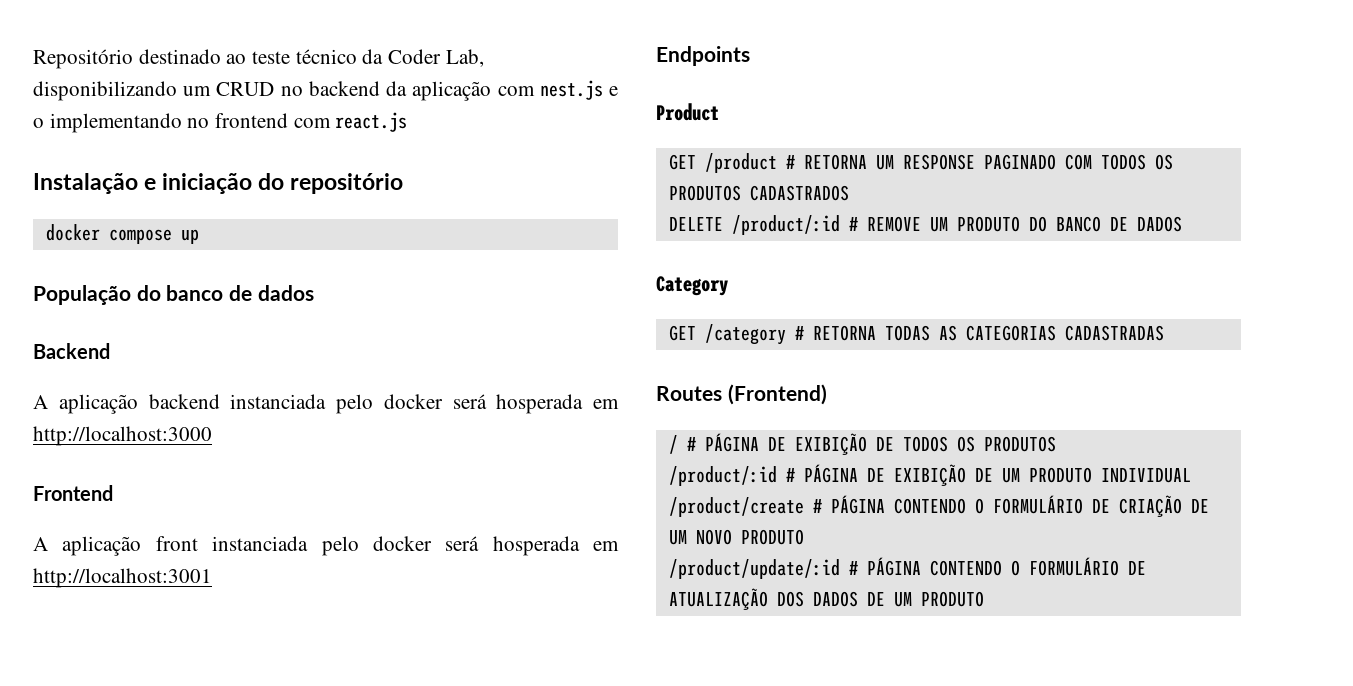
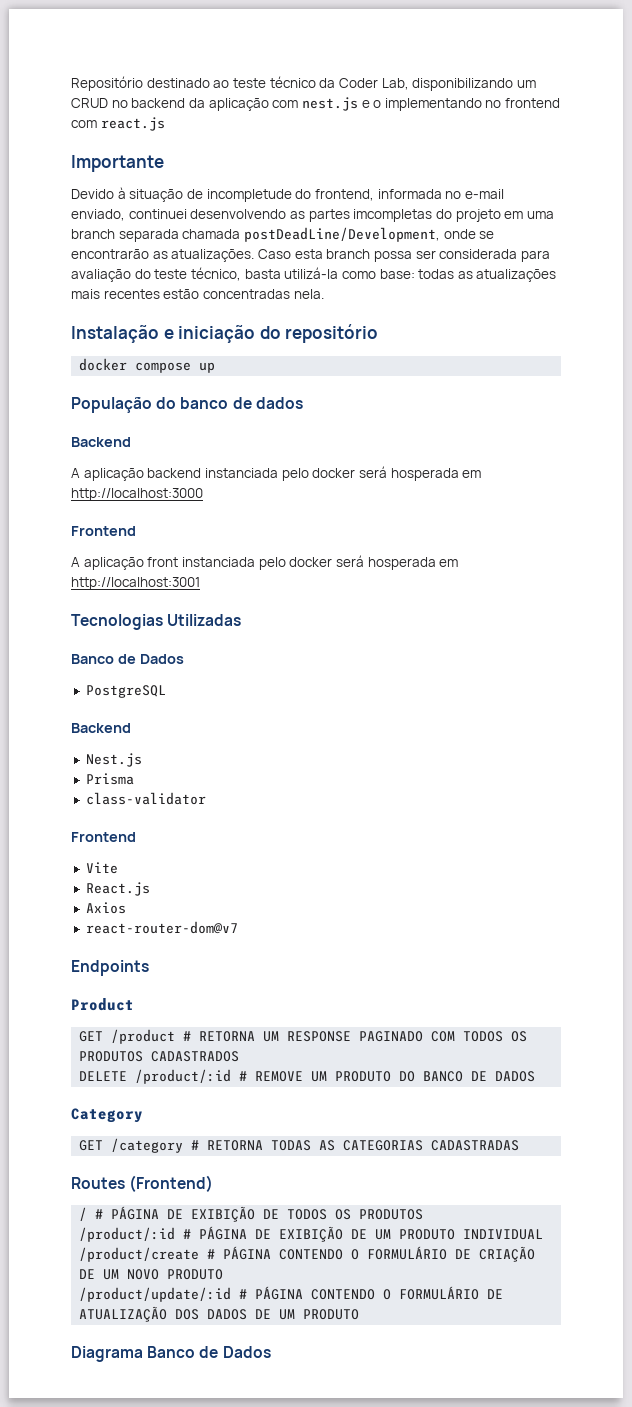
+ Importante
+ Devido à situação de incompletude do frontend, informada no e-mail enviado, continuei desenvolvendo as partes imcompletas do projeto em uma branch separada chamada postDeadLine/Development, onde se encontrarão as atualizações. Caso esta branch possa ser considerada para avaliação do teste técnico, basta utilizá-la como base: todas as atualizações mais recentes estão concentradas nela.
+ Tecnologias Utilizadas
+ Banco de Dados
+ PostgreSQL
+ Backend
+ Nest.js
+ Prisma
+ class-validator
+ Frontend
+ Vite
+ React.js
+ Axios
+ react-router-dom@v7
+ Diagrama Banco de Dados

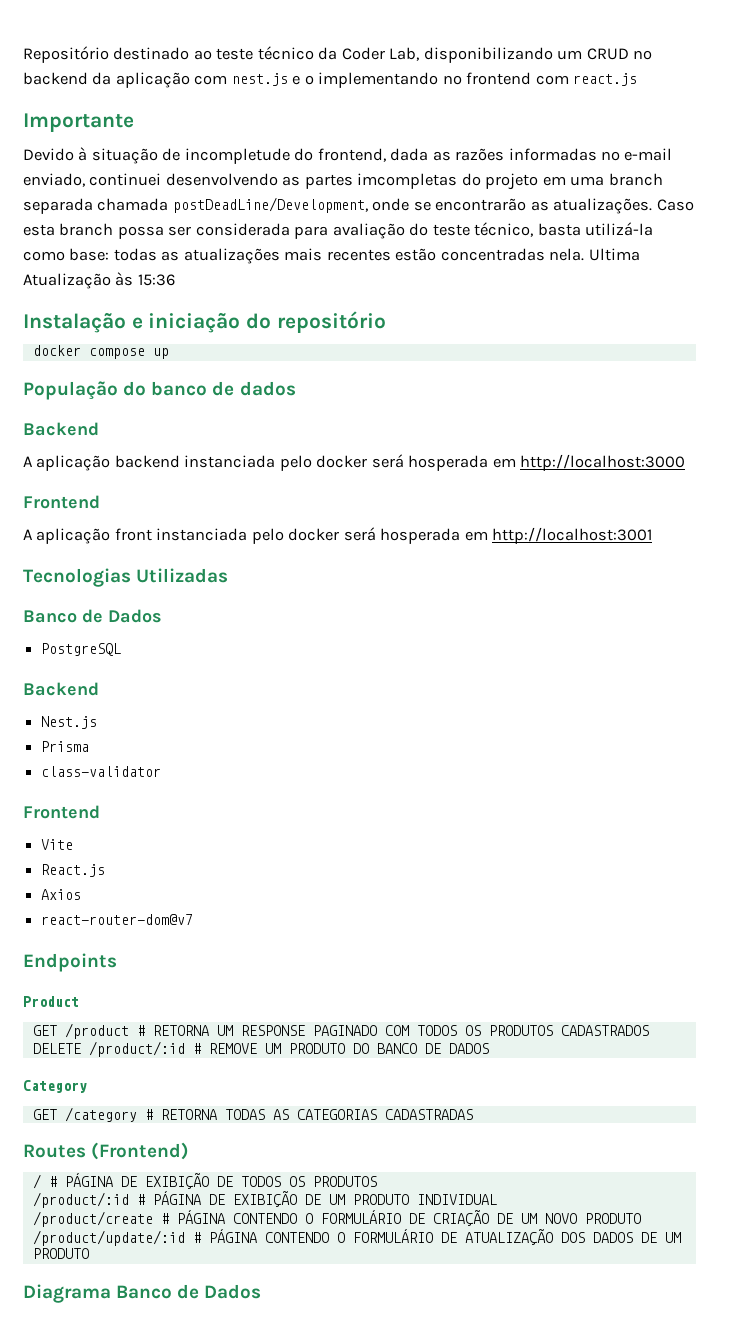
- Devido à situação de incompletude do frontend, informada no e-mail enviado, continuei desenvolvendo as partes imcompletas do projeto em uma branch separada chamada postDeadLine/Development, onde se encontrarão as atualizações.
+ Devido à situação de incompletude do frontend, dada as razões informadas no e-mail enviado, continuei desenvolvendo as partes imcompletas do projeto em uma branch separada chamada postDeadLine/Development, onde se encontrarão as atualizações.
+ Ultima Atualização às 15:36

